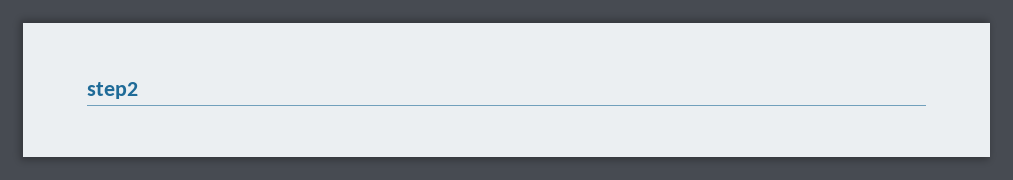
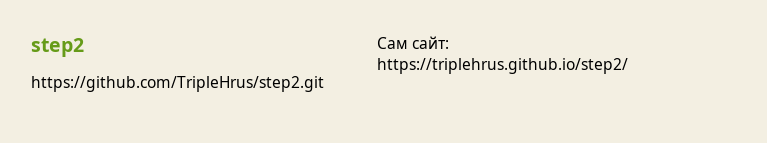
+ https://github.com/TripleHrus/step2.git Сам сайт: https://triplehrus.github.io/step2/

